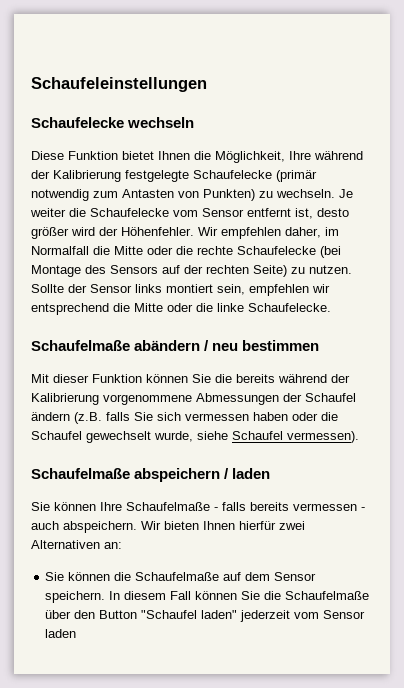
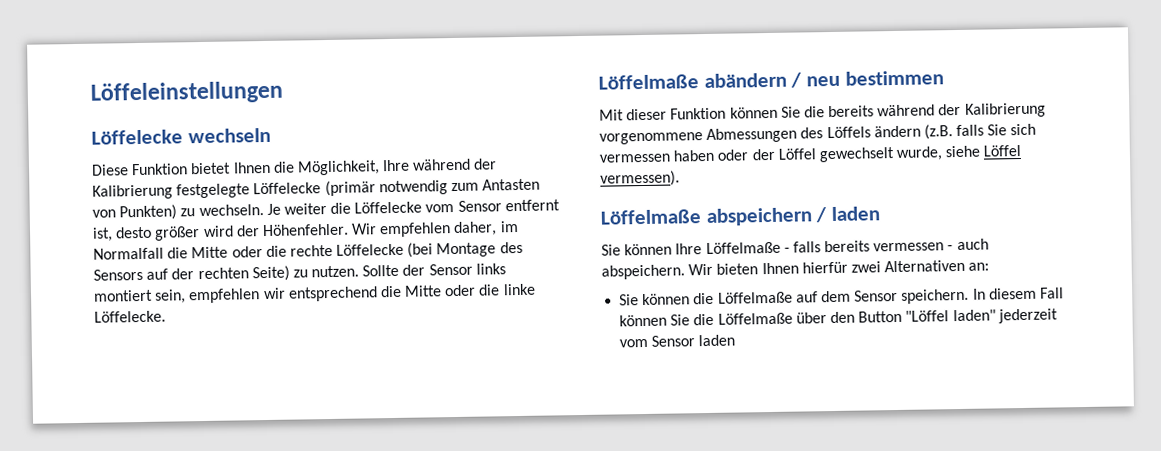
- Schaufeleinstellungen
- Schaufelecke wechseln
+ Löffeleinstellungen
+ Löffelecke wechseln
- Diese Funktion bietet Ihnen die Möglichkeit, Ihre während der Kalibrierung festgelegte Schaufelecke (primär notwendig zum Antasten von Punkten) zu wechseln.
+ Diese Funktion bietet Ihnen die Möglichkeit, Ihre während der Kalibrierung festgelegte Löffelecke (primär notwendig zum Antasten von Punkten) zu wechseln.
- Je weiter die Schaufelecke vom Sensor entfernt ist, desto größer wird der Höhenfehler.
+ Je weiter die Löffelecke vom Sensor entfernt ist, desto größer wird der Höhenfehler.
- Wir empfehlen daher, im Normalfall die Mitte oder die rechte Schaufelecke (bei Montage des Sensors auf der rechten Seite) zu nutzen.
+ Wir empfehlen daher, im Normalfall die Mitte oder die rechte Löffelecke (bei Montage des Sensors auf der rechten Seite) zu nutzen.
- Sollte der Sensor links montiert sein, empfehlen wir entsprechend die Mitte oder die linke Schaufelecke.
- Schaufelmaße abändern / neu bestimmen
+ Sollte der Sensor links montiert sein, empfehlen wir entsprechend die Mitte oder die linke Löffelecke.
+ Löffelmaße abändern / neu bestimmen
- Mit dieser Funktion können Sie die bereits während der Kalibrierung vorgenommene Abmessungen der Schaufel ändern (z.B. falls Sie sich vermessen haben oder die Schaufel gewechselt wurde, siehe Schaufel vermessen).
+ Mit dieser Funktion können Sie die bereits während der Kalibrierung vorgenommene Abmessungen des Löffels ändern (z.B. falls Sie sich vermessen haben oder der Löffel gewechselt wurde, siehe Löffel vermessen).
- Schaufelmaße abspeichern / laden
+ Löffelmaße abspeichern / laden
- Sie können Ihre Schaufelmaße - falls bereits vermessen - auch abspeichern.
+ Sie können Ihre Löffelmaße - falls bereits vermessen - auch abspeichern.
- Sie können die Schaufelmaße auf dem Sensor speichern.
+ Sie können die Löffelmaße auf dem Sensor speichern.
- In diesem Fall können Sie die Schaufelmaße über den Button "Schaufel laden" jederzeit vom Sensor laden
+ In diesem Fall können Sie die Löffelmaße über den Button "Löffel laden" jederzeit vom Sensor laden

